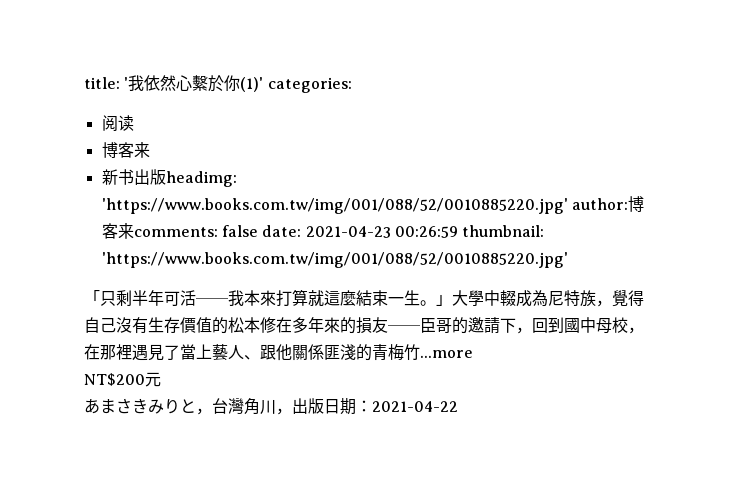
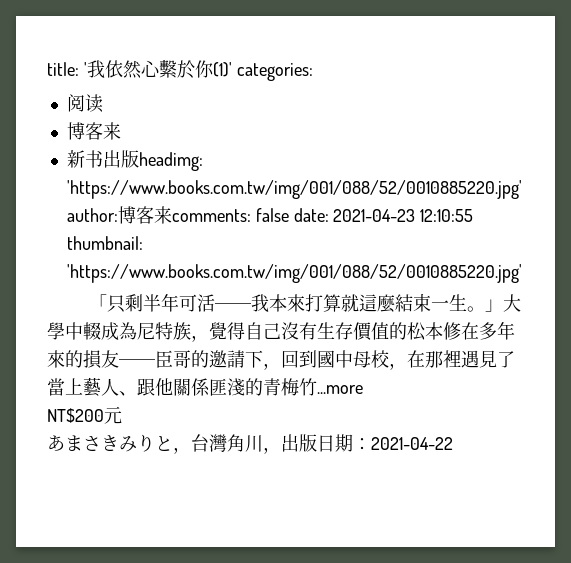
- 新书出版headimg: 'https://www.books.com.tw/img/001/088/52/0010885220.jpg' author:博客来comments: false date: 2021-04-23 00:26:59 thumbnail: 'https://www.books.com.tw/img/001/088/52/0010885220.jpg'
+ 新书出版headimg: 'https://www.books.com.tw/img/001/088/52/0010885220.jpg' author:博客来comments: false date: 2021-04-23 12:10:55 thumbnail: 'https://www.books.com.tw/img/001/088/52/0010885220.jpg'

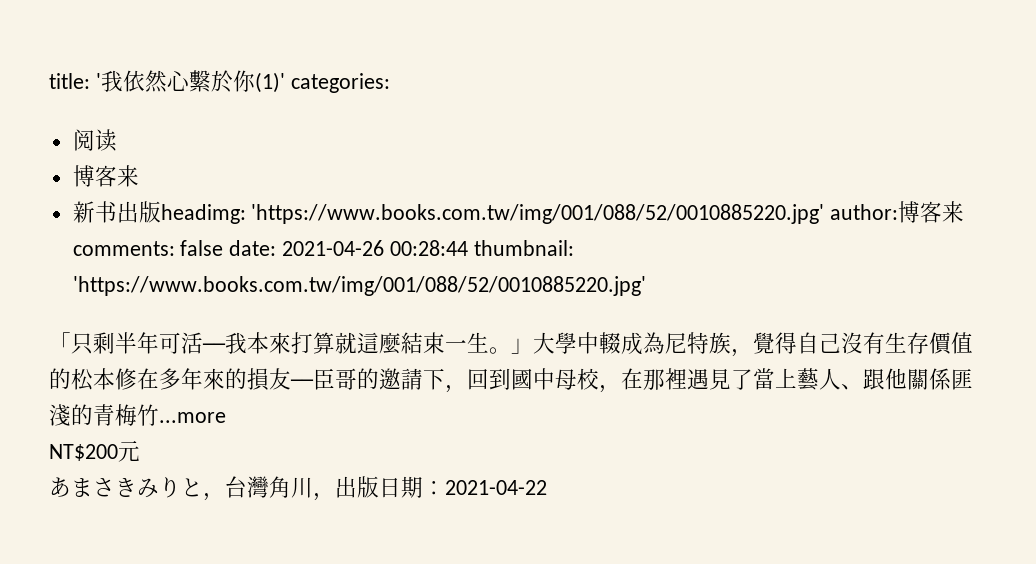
- 新书出版headimg: 'https://www.books.com.tw/img/001/088/52/0010885220.jpg' author:博客来comments: false date: 2021-04-23 12:10:55 thumbnail: 'https://www.books.com.tw/img/001/088/52/0010885220.jpg'
+ 新书出版headimg: 'https://www.books.com.tw/img/001/088/52/0010885220.jpg' author:博客来comments: false date: 2021-04-26 00:28:44 thumbnail: 'https://www.books.com.tw/img/001/088/52/0010885220.jpg'

